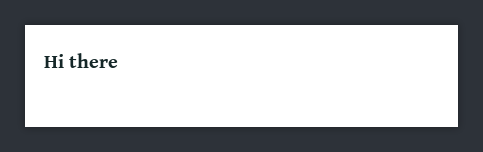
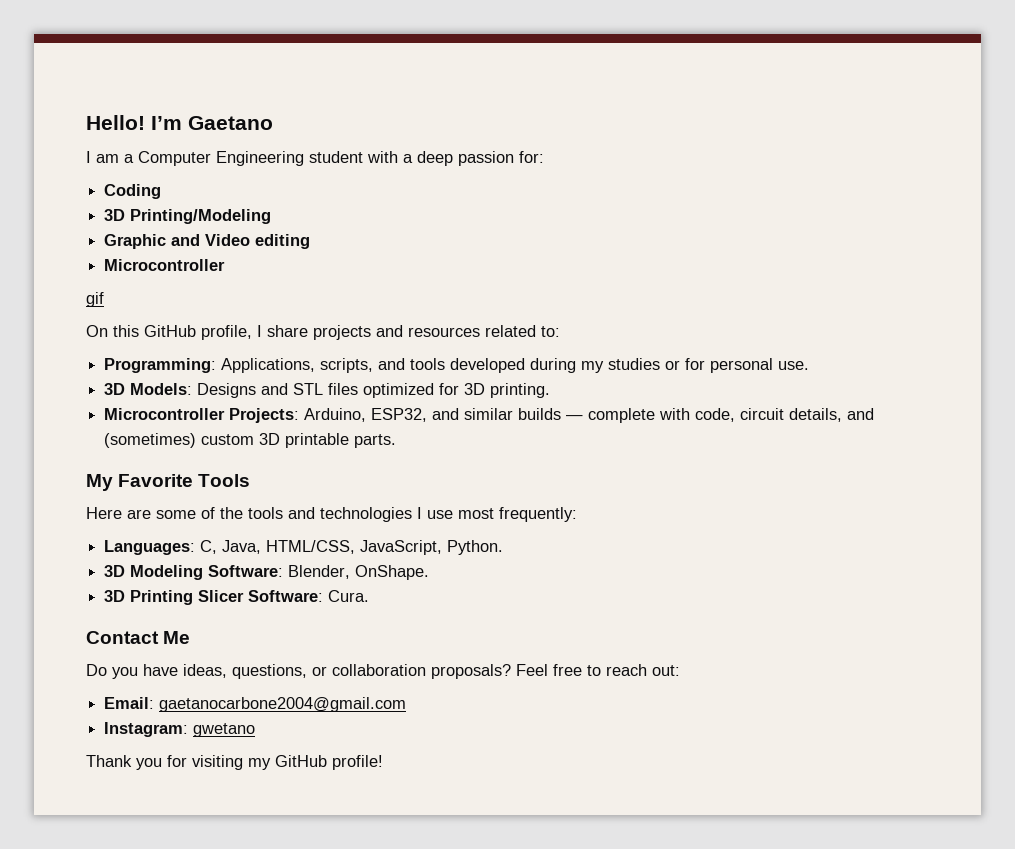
- Hi there
+ Hello! I’m Gaetano
+ I am a Computer Engineering student with a deep passion for:
+ Coding
+ 3D Printing/Modeling
+ Graphic and Video editing
+ Microcontroller
+ gif
+ On this GitHub profile, I share projects and resources related to:
+ Programming: Applications, scripts, and tools developed during my studies or for personal use.
+ 3D Models: Designs and STL files optimized for 3D printing.
+ Microcontroller Projects: Arduino, ESP32, and similar builds — complete with code, circuit details, and (sometimes) custom 3D printable parts.
+ My Favorite Tools
+ Here are some of the tools and technologies I use most frequently:
+ Languages: C, Java, HTML/CSS, JavaScript, Python.
+ 3D Modeling Software: Blender, OnShape.
+ 3D Printing Slicer Software: Cura.
+ Contact Me
+ Do you have ideas, questions, or collaboration proposals? Feel free to reach out:
+ Email: gaetanocarbone2004@gmail.com
+ Instagram: gwetano
+ Thank you for visiting my GitHub profile!

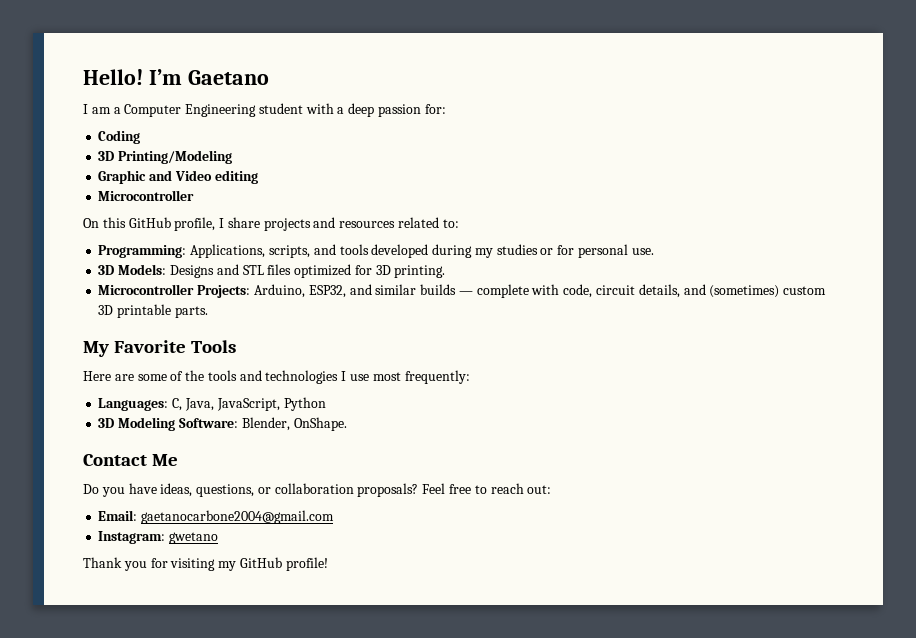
- gif
- Languages: C, Java, HTML/CSS, JavaScript, Python.
+ Languages: C, Java, JavaScript, Python
- 3D Printing Slicer Software: Cura.

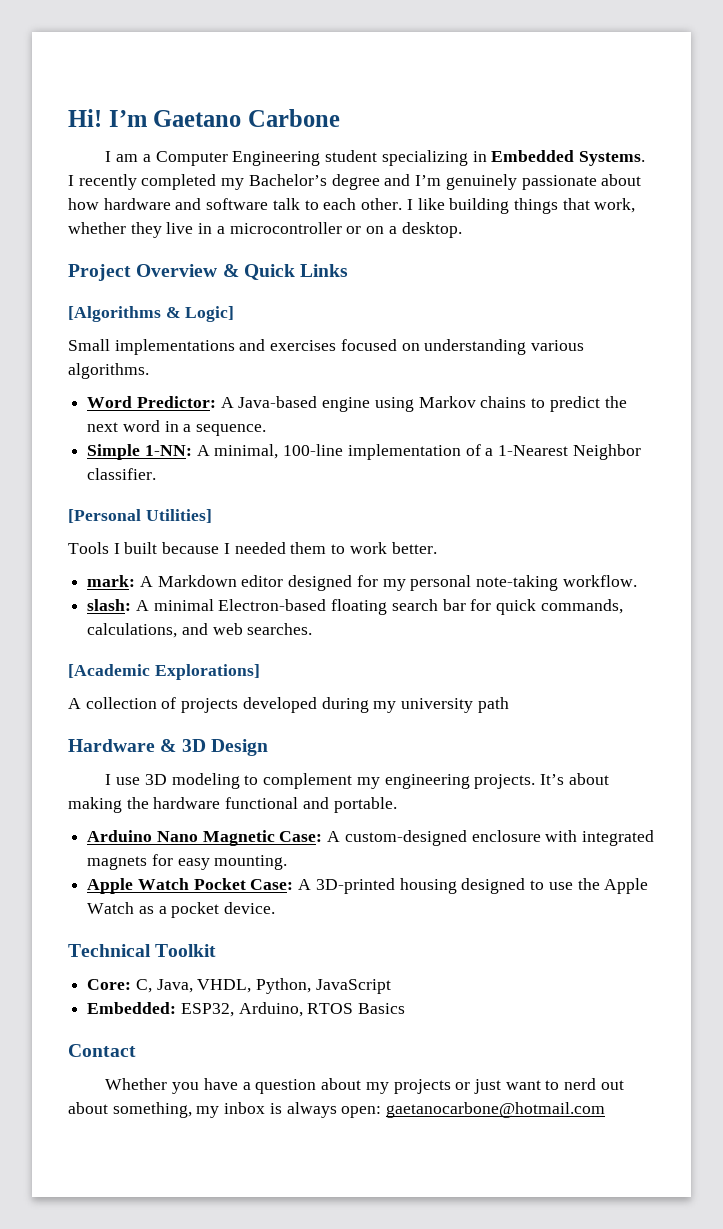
- Hello!
+ Hi!
- I’m Gaetano
+ I’m Gaetano Carbone
- I am a Computer Engineering student with a deep passion for:
- Coding
- 3D Printing/Modeling
- Graphic and Video editing
- Microcontroller
- On this GitHub profile, I share projects and resources related to:
- Programming: Applications, scripts, and tools developed during my studies or for personal use.
- 3D Models: Designs and STL files optimized for 3D printing.
- Microcontroller Projects: Arduino, ESP32, and similar builds — complete with code, circuit details, and (sometimes) custom 3D printable parts.
- My Favorite Tools
- Here are some of the tools and technologies I use most frequently:
- Languages: C, Java, JavaScript, Python
- 3D Modeling Software: Blender, OnShape.
- Contact Me
- Do you have ideas, questions, or collaboration proposals? Feel free to reach out:
- Email: gaetanocarbone2004@gmail.com
- Instagram: gwetano
- Thank you for visiting my GitHub profile!
+ I am a Computer Engineering student specializing in Embedded Systems. I recently completed my Bachelor’s degree and I’m genuinely passionate about how hardware and software talk to each other. I like building things that work, whether they live in a microcontroller or on a desktop.
+ Project Overview & Quick Links
+ [Algorithms & Logic]
+ Small implementations and exercises focused on understanding various algorithms.
+ Word Predictor: A Java-based engine using Markov chains to predict the next word in a sequence.
+ Simple 1-NN: A minimal, 100-line implementation of a 1-Nearest Neighbor classifier.
+ [Personal Utilities]
+ Tools I built because I needed them to work better.
+ mark: A Markdown editor designed for my personal note-taking workflow.
+ slash: A minimal Electron-based floating search bar for quick commands, calculations, and web searches.
+ [Academic Explorations]
+ A collection of projects developed during my university path
+ Hardware & 3D Design
+ I use 3D modeling to complement my engineering projects. It’s about making the hardware functional and portable.
+ Arduino Nano Magnetic Case: A custom-designed enclosure with integrated magnets for easy mounting.
+ Apple Watch Pocket Case: A 3D-printed housing designed to use the Apple Watch as a pocket device.
+ Technical Toolkit
+ Core: C, Java, VHDL, Python, JavaScript
+ Embedded: ESP32, Arduino, RTOS Basics
+ Contact
+ Whether you have a question about my projects or just want to nerd out about something, my inbox is always open: gaetanocarbone@hotmail.com

